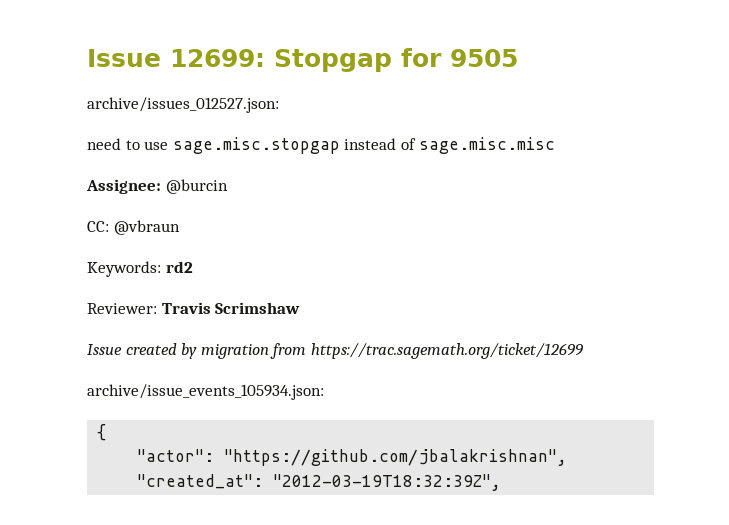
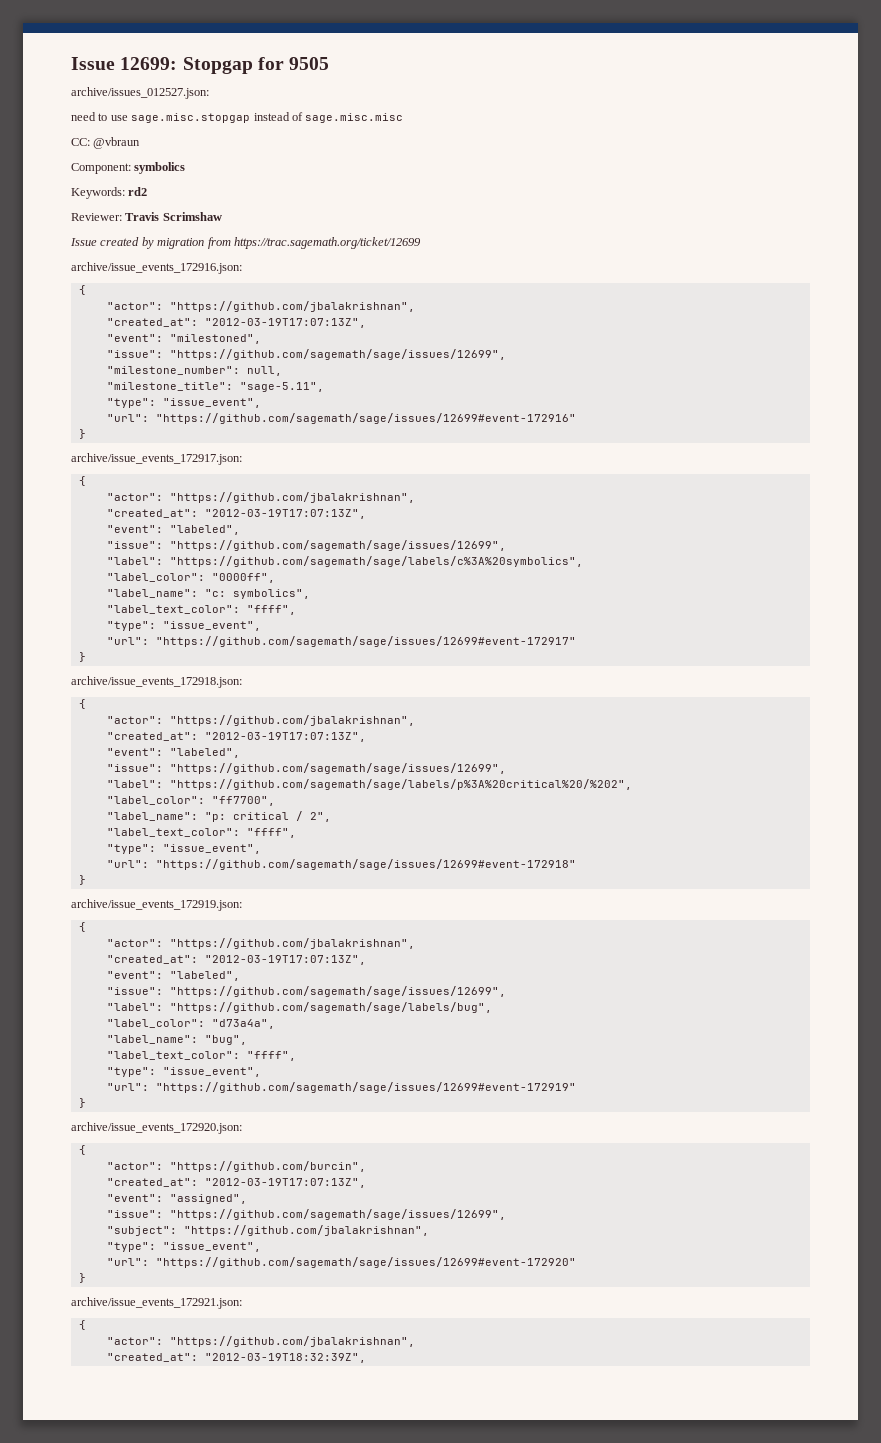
- Assignee: @burcin
+ Component: symbolics
- archive/issue_events_105934.json:
+ archive/issue_events_172916.json:
+ {
+ "actor": "https://github.com/jbalakrishnan",
+ "created_at": "2012-03-19T17:07:13Z",
+ "event": "milestoned",
+ "issue": "https://github.com/sagemath/sage/issues/12699",
+ "milestone_number": null,
+ "milestone_title": "sage-5.11",
+ "type": "issue_event",
+ "url": "https://github.com/sagemath/sage/issues/12699#event-172916"
+ }
+ archive/issue_events_172917.json:
+ {
+ "actor": "https://github.com/jbalakrishnan",
+ "created_at": "2012-03-19T17:07:13Z",
+ "event": "labeled",
+ "issue": "https://github.com/sagemath/sage/issues/12699",
+ "label": "https://github.com/sagemath/sage/labels/c%3A%20symbolics",
+ "label_color": "0000ff",
+ "label_name": "c: symbolics",
+ "label_text_color": "ffff",
+ "type": "issue_event",
+ "url": "https://github.com/sagemath/sage/issues/12699#event-172917"
+ }
+ archive/issue_events_172918.json:
+ {
+ "actor": "https://github.com/jbalakrishnan",
+ "created_at": "2012-03-19T17:07:13Z",
+ "event": "labeled",
+ "issue": "https://github.com/sagemath/sage/issues/12699",
+ "label": "https://github.com/sagemath/sage/labels/p%3A%20critical%20/%202",
+ "label_color": "ff7700",
+ "label_name": "p: critical / 2",
+ "label_text_color": "ffff",
+ "type": "issue_event",
+ "url": "https://github.com/sagemath/sage/issues/12699#event-172918"
+ }
+ archive/issue_events_172919.json:
+ {
+ "actor": "https://github.com/jbalakrishnan",
+ "created_at": "2012-03-19T17:07:13Z",
+ "event": "labeled",
+ "issue": "https://github.com/sagemath/sage/issues/12699",
+ "label": "https://github.com/sagemath/sage/labels/bug",
+ "label_color": "d73a4a",
+ "label_name": "bug",
+ "label_text_color": "ffff",
+ "type": "issue_event",
+ "url": "https://github.com/sagemath/sage/issues/12699#event-172919"
+ }
+ archive/issue_events_172920.json:
+ {
+ "actor": "https://github.com/burcin",
+ "created_at": "2012-03-19T17:07:13Z",
+ "event": "assigned",
+ "issue": "https://github.com/sagemath/sage/issues/12699",
+ "subject": "https://github.com/jbalakrishnan",
+ "type": "issue_event",
+ "url": "https://github.com/sagemath/sage/issues/12699#event-172920"
+ }
+ archive/issue_events_172921.json:

